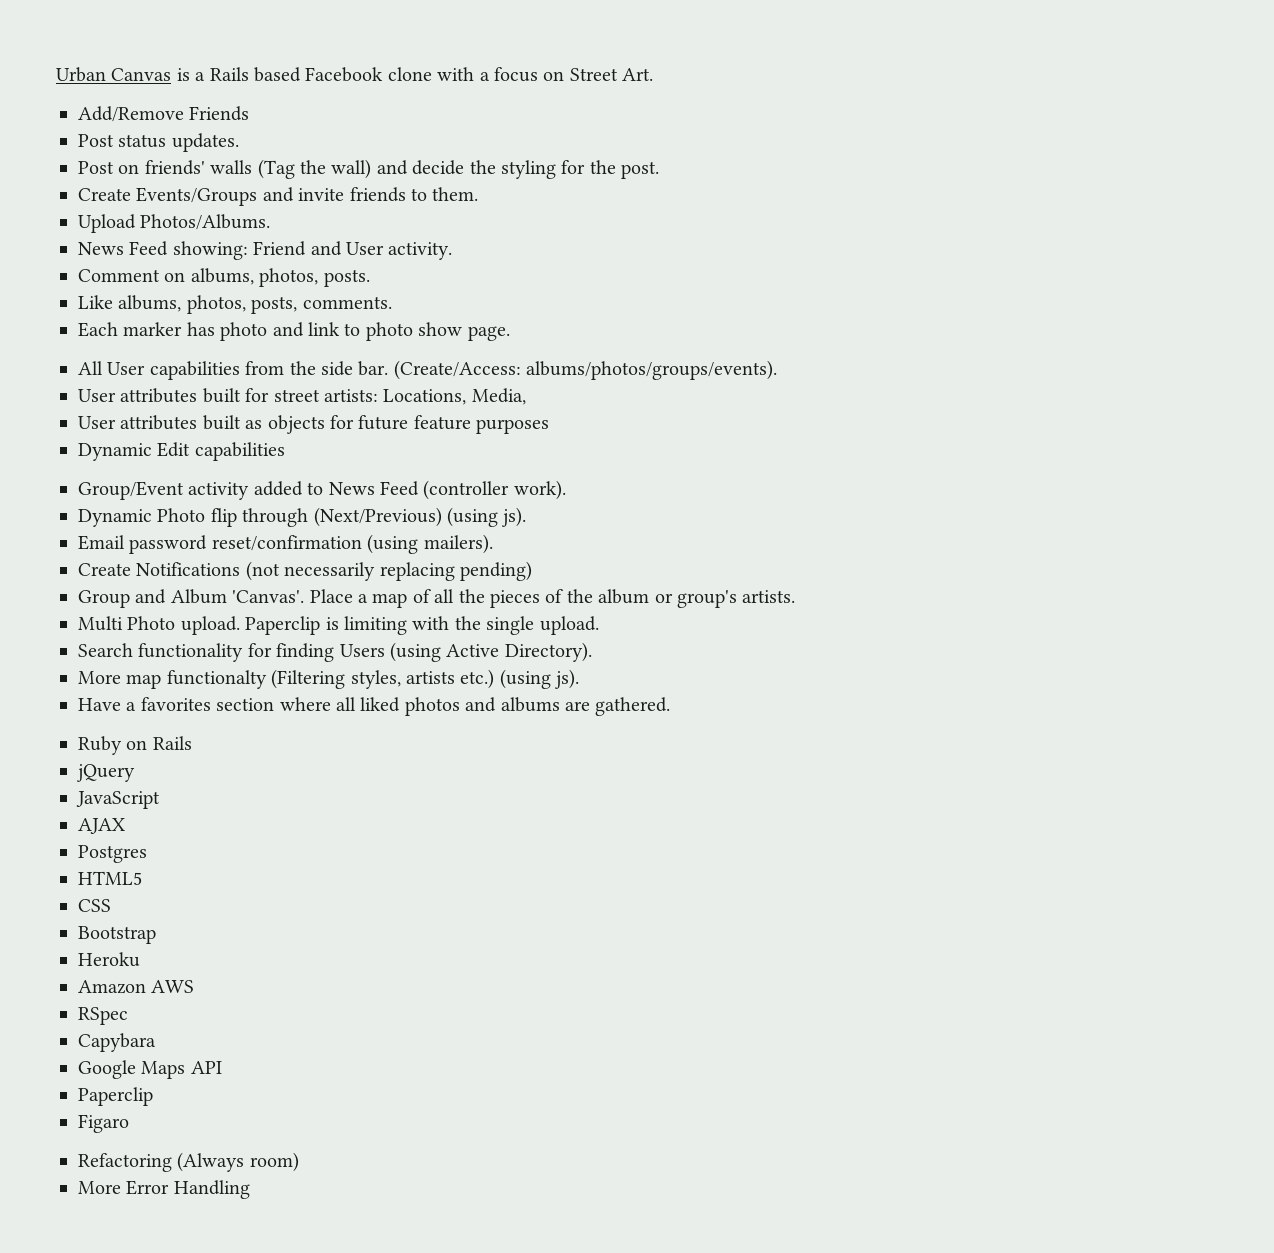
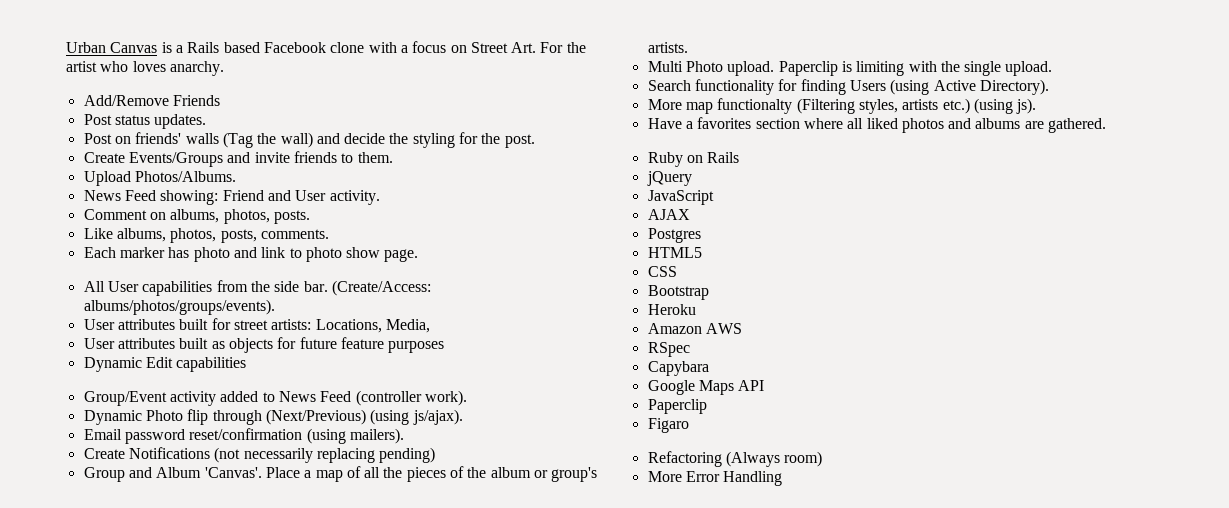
- Urban Canvas is a Rails based Facebook clone with a focus on Street Art.
+ Urban Canvas is a Rails based Facebook clone with a focus on Street Art. For the artist who loves anarchy.
- Dynamic Photo flip through (Next/Previous) (using js).
+ Dynamic Photo flip through (Next/Previous) (using js/ajax).

